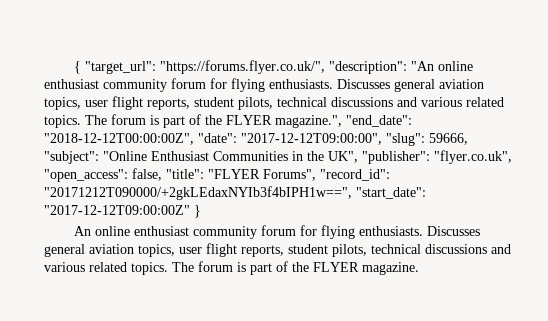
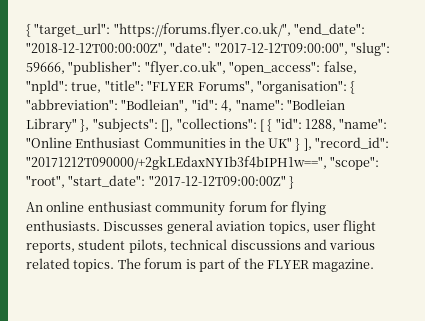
- { "target_url": "https://forums.flyer.co.uk/", "description": "An online enthusiast community forum for flying enthusiasts. Discusses general aviation topics, user flight reports, student pilots, technical discussions and various related topics. The forum is part of the FLYER magazine.", "end_date": "2018-12-12T00:00:00Z", "date": "2017-12-12T09:00:00", "slug": 59666, "subject": "Online Enthusiast Communities in the UK", "publisher": "flyer.co.uk", "open_access": false, "title": "FLYER Forums", "record_id": "20171212T090000/+2gkLEdaxNYIb3f4bIPH1w==", "start_date": "2017-12-12T09:00:00Z" }
+ { "target_url": "https://forums.flyer.co.uk/", "end_date": "2018-12-12T00:00:00Z", "date": "2017-12-12T09:00:00", "slug": 59666, "publisher": "flyer.co.uk", "open_access": false, "npld": true, "title": "FLYER Forums", "organisation": { "abbreviation": "Bodleian", "id": 4, "name": "Bodleian Library" }, "subjects": [], "collections": [ { "id": 1288, "name": "Online Enthusiast Communities in the UK" } ], "record_id": "20171212T090000/+2gkLEdaxNYIb3f4bIPH1w==", "scope": "root", "start_date": "2017-12-12T09:00:00Z" }

